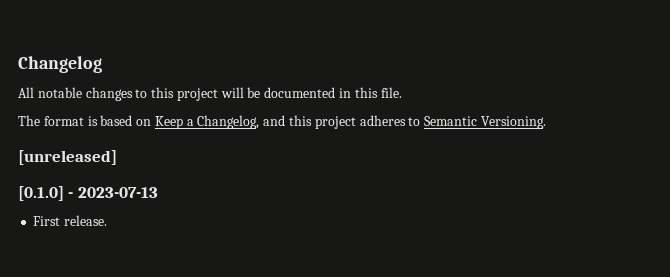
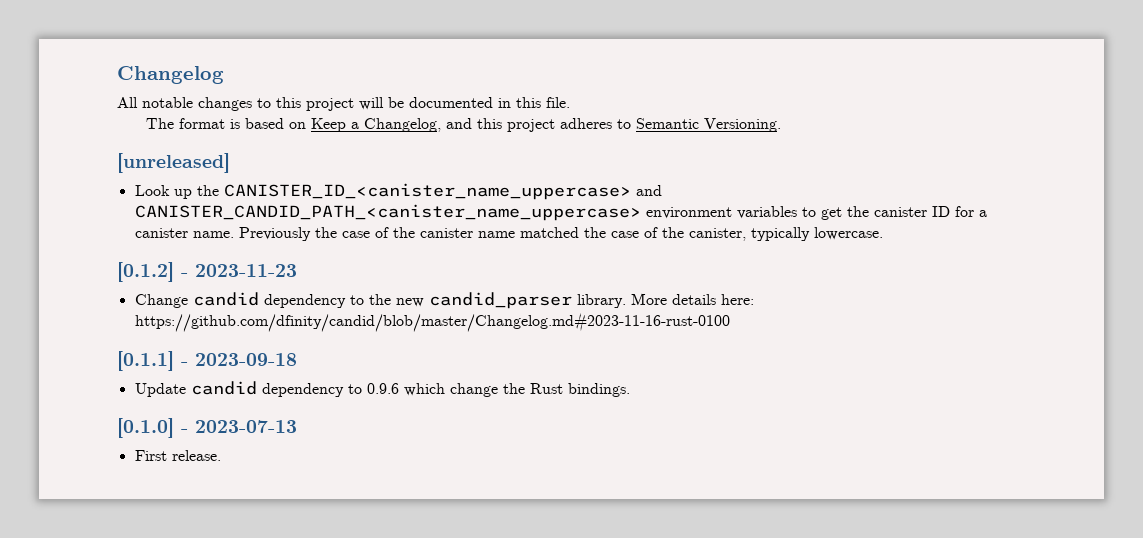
+ Look up the CANISTER_ID_<canister_name_uppercase> and CANISTER_CANDID_PATH_<canister_name_uppercase> environment variables to get the canister ID for a canister name. Previously the case of the canister name matched the case of the canister, typically lowercase.
+ [0.1.2] - 2023-11-23
+ Change candid dependency to the new candid_parser library. More details here: https://github.com/dfinity/candid/blob/master/Changelog.md#2023-11-16-rust-0100
+ [0.1.1] - 2023-09-18
+ Update candid dependency to 0.9.6 which change the Rust bindings.

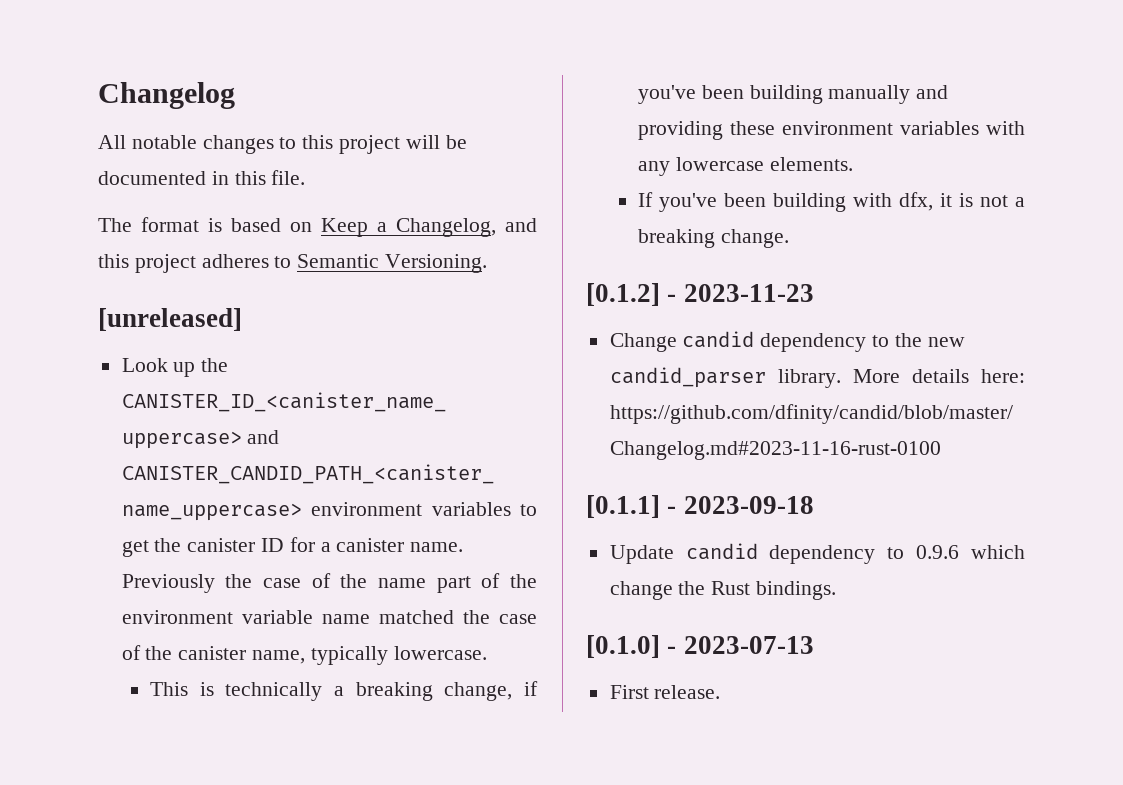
- Previously the case of the canister name matched the case of the canister, typically lowercase.
+ Previously the case of the name part of the environment variable name matched the case of the canister name, typically lowercase.
+ This is technically a breaking change, if you've been building manually and providing these environment variables with any lowercase elements.
+ If you've been building with dfx, it is not a breaking change.

